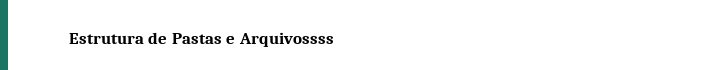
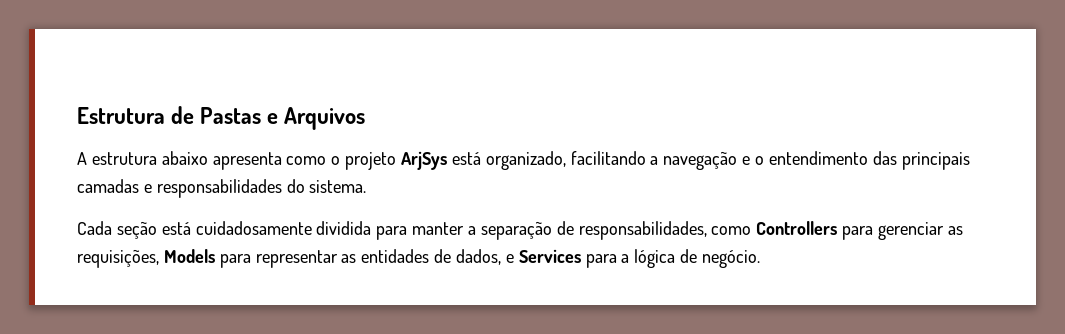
- Estrutura de Pastas e Arquivossss
+ Estrutura de Pastas e Arquivos
+ A estrutura abaixo apresenta como o projeto ArjSys está organizado, facilitando a navegação e o entendimento das principais camadas e responsabilidades do sistema.
+ Cada seção está cuidadosamente dividida para manter a separação de responsabilidades, como Controllers para gerenciar as requisições, Models para representar as entidades de dados, e Services para a lógica de negócio.

